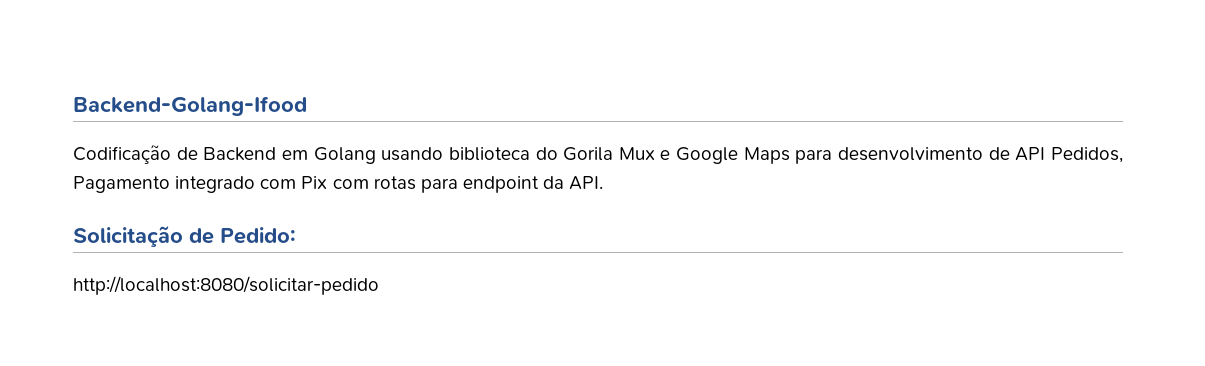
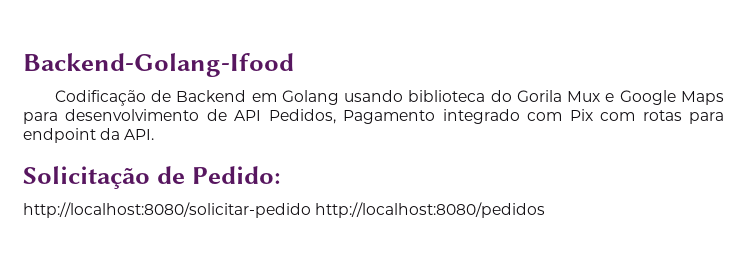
- http://localhost:8080/solicitar-pedido
+ http://localhost:8080/solicitar-pedido http://localhost:8080/pedidos

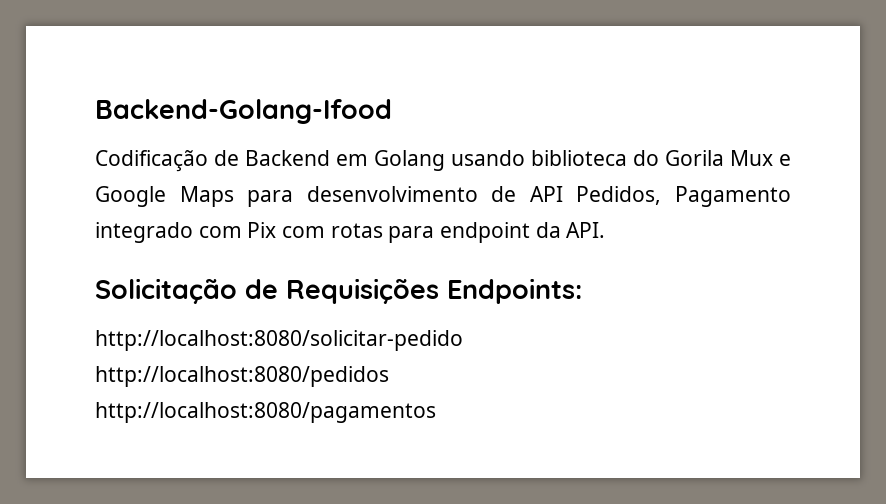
- Solicitação de Pedido:
+ Solicitação de Requisições Endpoints:
- http://localhost:8080/solicitar-pedido http://localhost:8080/pedidos
+ http://localhost:8080/solicitar-pedido
+ http://localhost:8080/pedidos
+ http://localhost:8080/pagamentos

